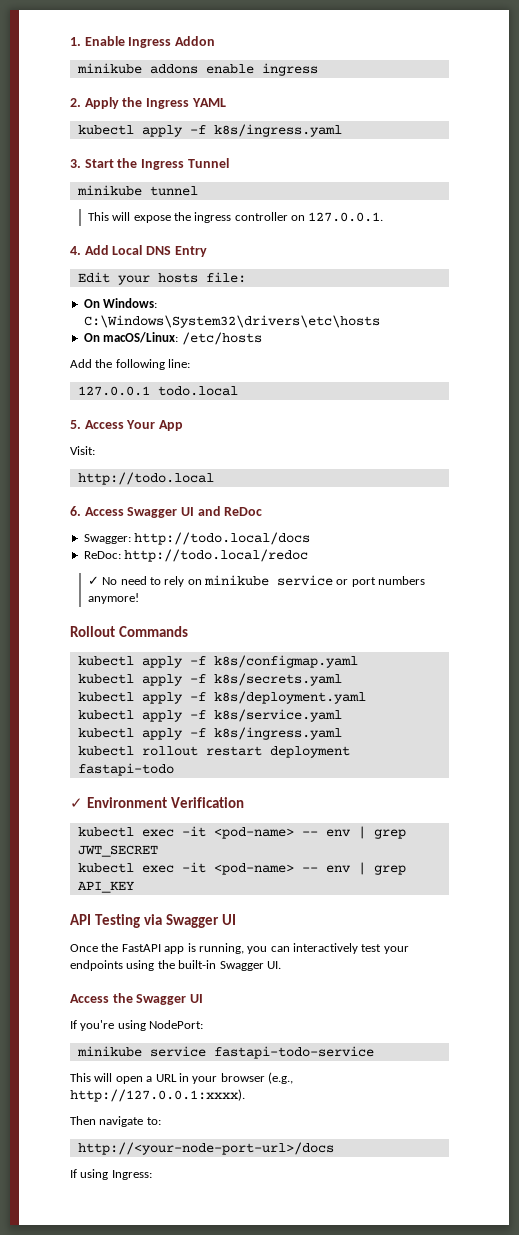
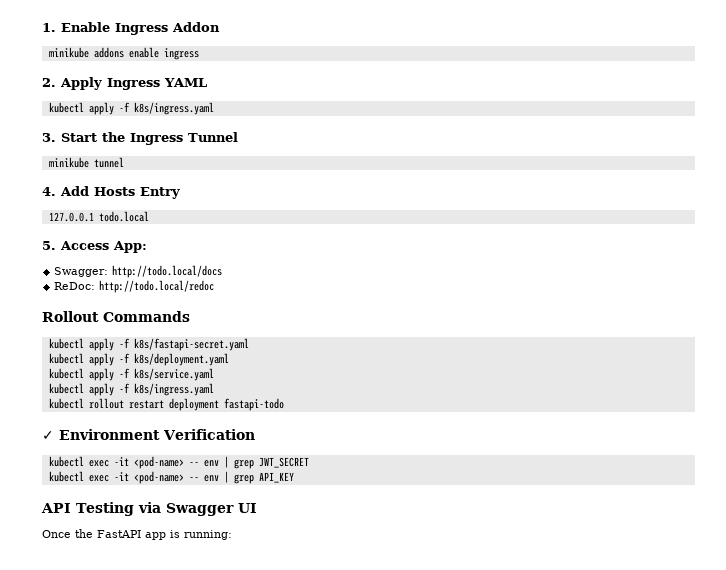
- 2. Apply the Ingress YAML
+ 2. Apply Ingress YAML
- This will expose the ingress controller on 127.0.0.1.
- 4. Add Local DNS Entry
+ 4. Add Hosts Entry
- Edit your hosts file:
- On Windows: C:\Windows\System32\drivers\etc\hosts
- On macOS/Linux: /etc/hosts
- Add the following line:
  127.0.0.1 todo.local
- 5. Access Your App
- Visit:
- http://todo.local
- 6. Access Swagger UI and ReDoc
+ 5. Access App:
  Swagger: http://todo.local/docs
  ReDoc: http://todo.local/redoc
- ✓ No need to rely on minikube service or port numbers anymore!
- kubectl apply -f k8s/configmap.yaml
- kubectl apply -f k8s/secrets.yaml
+ kubectl apply -f k8s/fastapi-secret.yaml
- Once the FastAPI app is running, you can interactively test your endpoints using the built-in Swagger UI.
- Access the Swagger UI
- If you're using NodePort:
- minikube service fastapi-todo-service
- This will open a URL in your browser (e.g., http://127.0.0.1:xxxx).
- Then navigate to:
- http://<your-node-port-url>/docs
- If using Ingress:
+ Once the FastAPI app is running:

